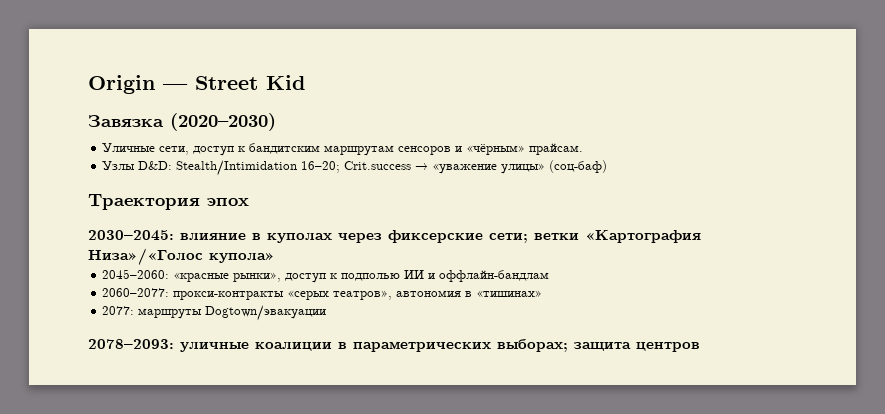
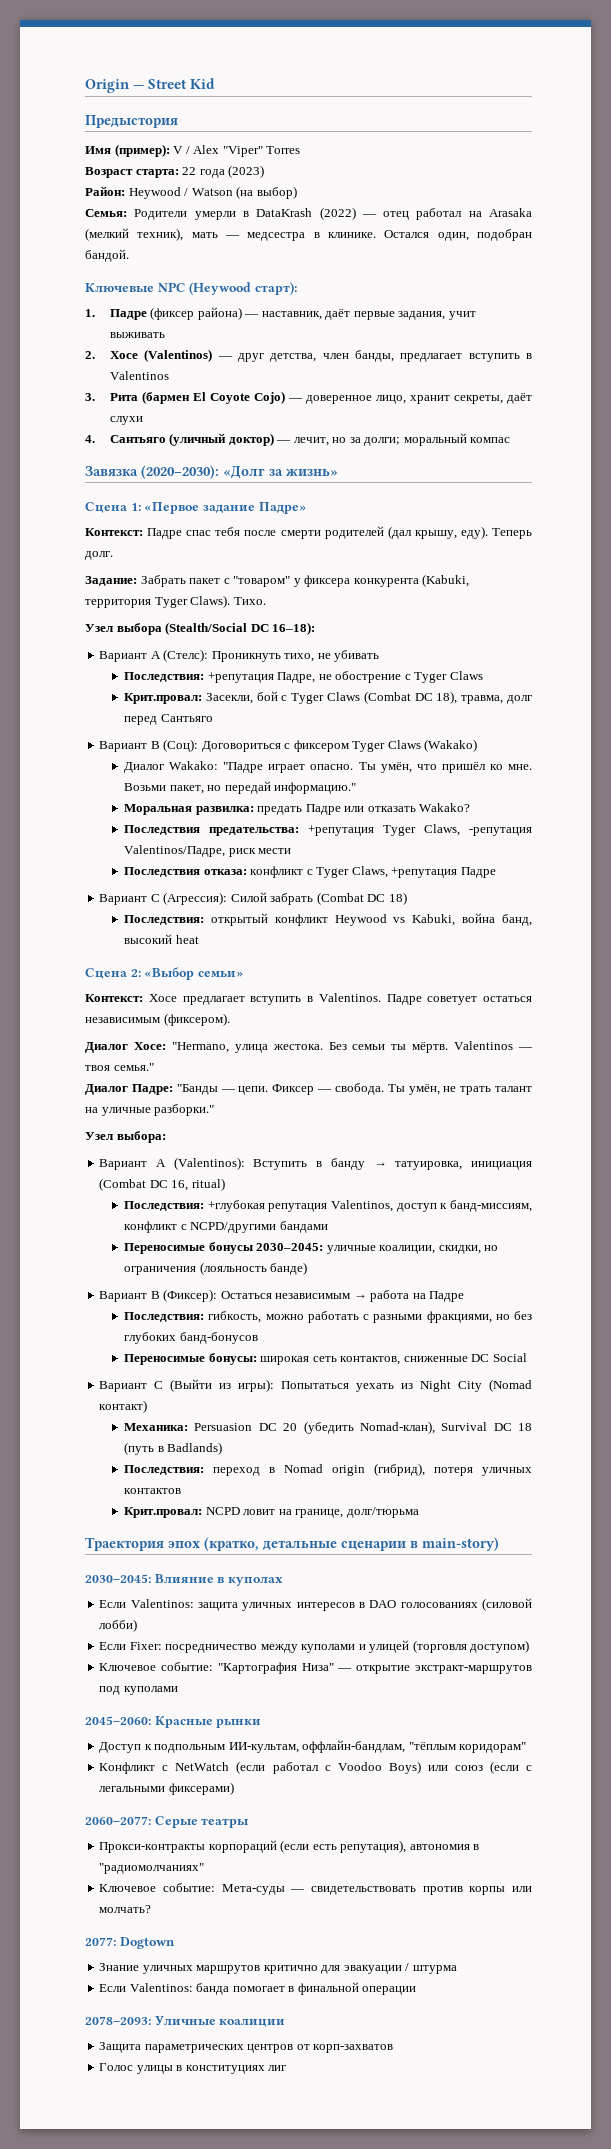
- Завязка (2020–2030)
- Уличные сети, доступ к бандитским маршрутам сенсоров и «чёрным» прайсам.
- Узлы D&D: Stealth/Intimidation 16–20; Crit.success → «уважение улицы» (соц‑баф)
- Траектория эпох
- 2030–2045: влияние в куполах через фиксерские сети; ветки «Картография Низа»/«Голос купола»
- 2045–2060: «красные рынки», доступ к подполью ИИ и оффлайн‑бандлам
- 2060–2077: прокси‑контракты «серых театров», автономия в «тишинах»
- 2077: маршруты Dogtown/эвакуации
+ Предыстория
+ Имя (пример): V / Alex "Viper" Torres
+ Возраст старта: 22 года (2023)
+ Район: Heywood / Watson (на выбор)
+ Семья: Родители умерли в DataKrash (2022) — отец работал на Arasaka (мелкий техник), мать — медсестра в клинике. Остался один, подобран бандой.
+ Ключевые NPC (Heywood старт):
+ 1. Падре (фиксер района) — наставник, даёт первые задания, учит выживать
+ 2. Хосе (Valentinos) — друг детства, член банды, предлагает вступить в Valentinos
+ 3. Рита (бармен El Coyote Cojo) — доверенное лицо, хранит секреты, даёт слухи
+ 4. Сантьяго (уличный доктор) — лечит, но за долги; моральный компас
+ Завязка (2020–2030): «Долг за жизнь»
+ Сцена 1: «Первое задание Падре»
+ Контекст: Падре спас тебя после смерти родителей (дал крышу, еду). Теперь долг.
+ Задание: Забрать пакет с "товаром" у фиксера конкурента (Kabuki, территория Tyger Claws). Тихо.
+ Узел выбора (Stealth/Social DC 16–18):
+ Вариант A (Стелс): Проникнуть тихо, не убивать
+ Последствия: +репутация Падре, не обострение с Tyger Claws
+ Крит.провал: Засекли, бой с Tyger Claws (Combat DC 18), травма, долг перед Сантьяго
+ Вариант B (Соц): Договориться с фиксером Tyger Claws (Wakako)
+ Диалог Wakako: "Падре играет опасно. Ты умён, что пришёл ко мне. Возьми пакет, но передай информацию."
+ Моральная развилка: предать Падре или отказать Wakako?
+ Последствия предательства: +репутация Tyger Claws, -репутация Valentinos/Падре, риск мести
+ Последствия отказа: конфликт с Tyger Claws, +репутация Падре
+ Вариант C (Агрессия): Силой забрать (Combat DC 18)
+ Последствия: открытый конфликт Heywood vs Kabuki, война банд, высокий heat
+ Сцена 2: «Выбор семьи»
+ Контекст: Хосе предлагает вступить в Valentinos. Падре советует остаться независимым (фиксером).
+ Диалог Хосе: "Hermano, улица жестока. Без семьи ты мёртв. Valentinos — твоя семья."
+ Диалог Падре: "Банды — цепи. Фиксер — свобода. Ты умён, не трать талант на уличные разборки."
+ Узел выбора:
+ Вариант A (Valentinos): Вступить в банду → татуировка, инициация (Combat DC 16, ritual)
+ Последствия: +глубокая репутация Valentinos, доступ к банд-миссиям, конфликт с NCPD/другими бандами
+ Переносимые бонусы 2030–2045: уличные коалиции, скидки, но ограничения (лояльность банде)
+ Вариант B (Фиксер): Остаться независимым → работа на Падре
+ Последствия: гибкость, можно работать с разными фракциями, но без глубоких банд-бонусов
+ Переносимые бонусы: широкая сеть контактов, сниженные DC Social
+ Вариант C (Выйти из игры): Попытаться уехать из Night City (Nomad контакт)
+ Механика: Persuasion DC 20 (убедить Nomad-клан), Survival DC 18 (путь в Badlands)
+ Последствия: переход в Nomad origin (гибрид), потеря уличных контактов
+ Крит.провал: NCPD ловит на границе, долг/тюрьма
+ Траектория эпох (кратко, детальные сценарии в main-story)
+ 2030–2045: Влияние в куполах
+ Если Valentinos: защита уличных интересов в DAO голосованиях (силовой лобби)
+ Если Fixer: посредничество между куполами и улицей (торговля доступом)
+ Ключевое событие: "Картография Низа" — открытие экстракт-маршрутов под куполами
+ 2045–2060: Красные рынки
+ Доступ к подпольным ИИ-культам, оффлайн-бандлам, "тёплым коридорам"
+ Конфликт с NetWatch (если работал с Voodoo Boys) или союз (если с легальными фиксерами)
+ 2060–2077: Серые театры
+ Прокси-контракты корпораций (если есть репутация), автономия в "радиомолчаниях"
+ Ключевое событие: Мета-суды — свидетельствовать против корпы или молчать?
+ 2077: Dogtown
+ Знание уличных маршрутов критично для эвакуации / штурма
+ Если Valentinos: банда помогает в финальной операции
- 2078–2093: уличные коалиции в параметрических выборах; защита центров
+ 2078–2093: Уличные коалиции
+ Защита параметрических центров от корп-захватов
+ Голос улицы в конституциях лиг

